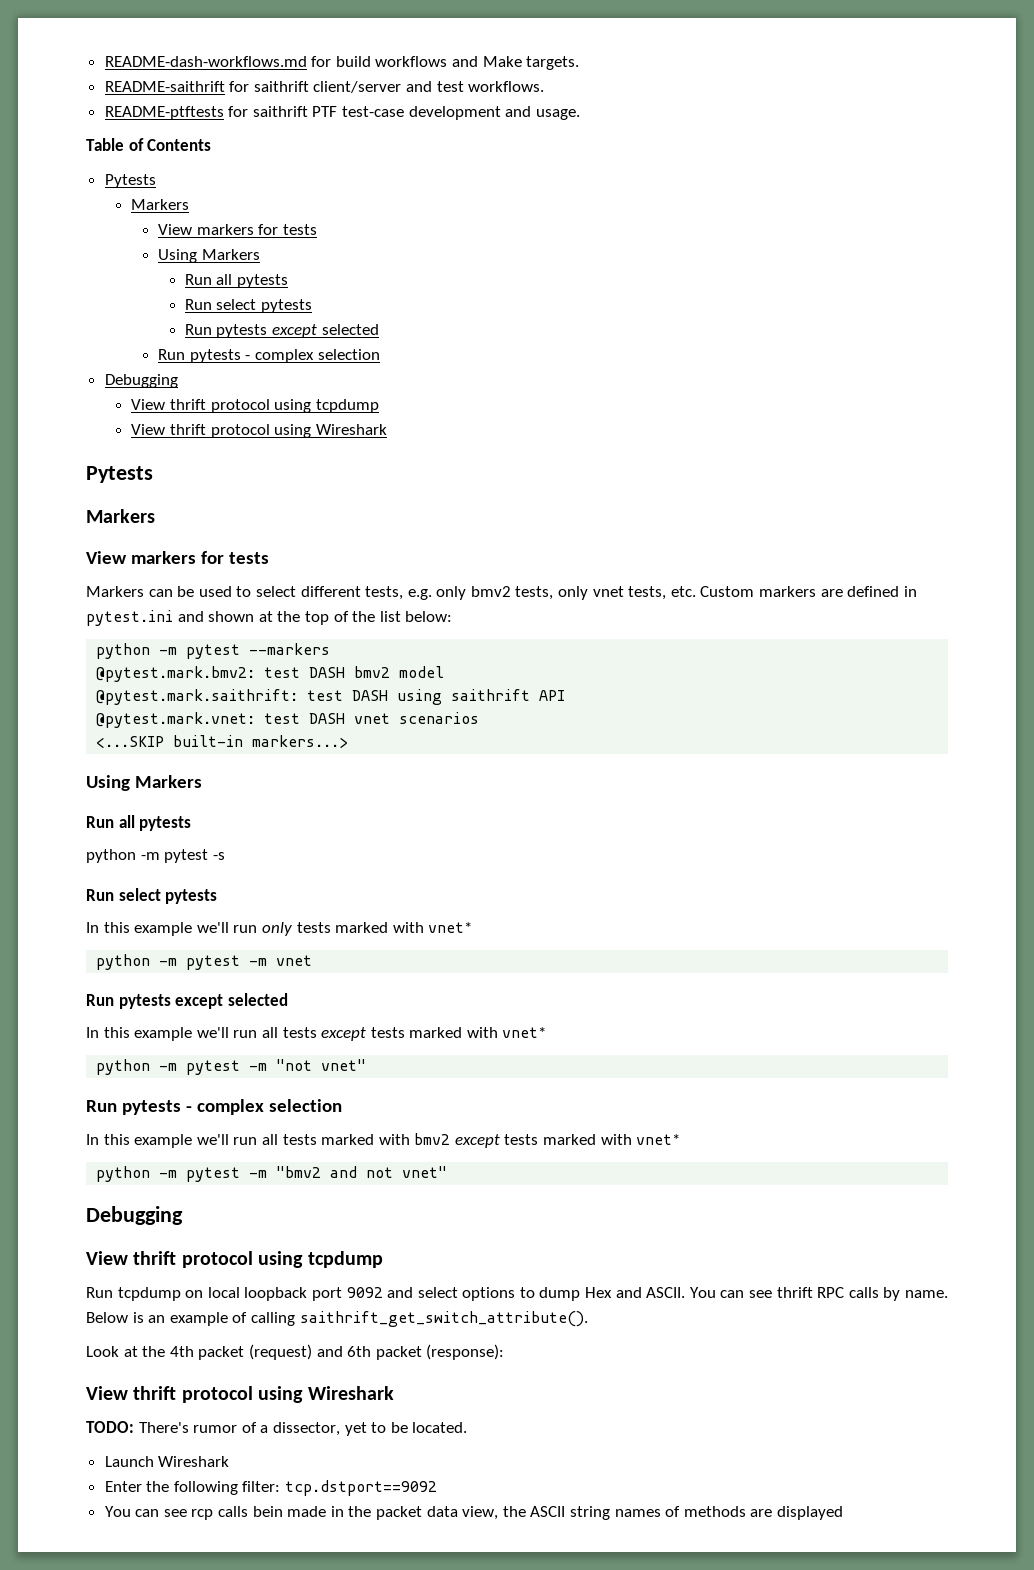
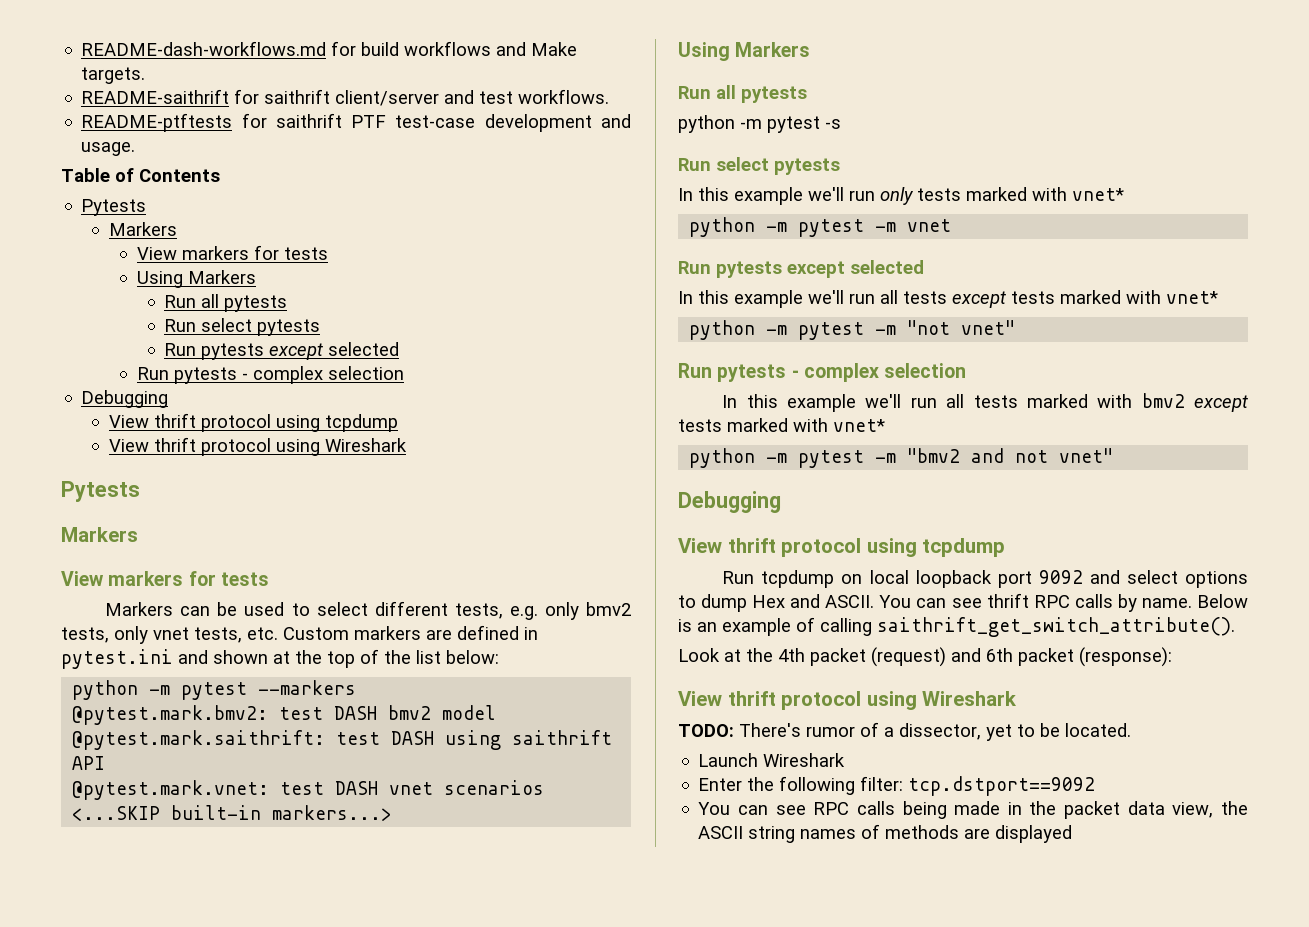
- You can see rcp calls bein made in the packet data view, the ASCII string names of methods are displayed
+ You can see RPC calls being made in the packet data view, the ASCII string names of methods are displayed

